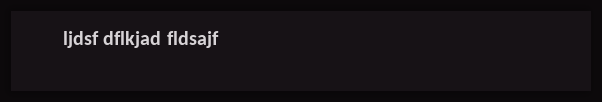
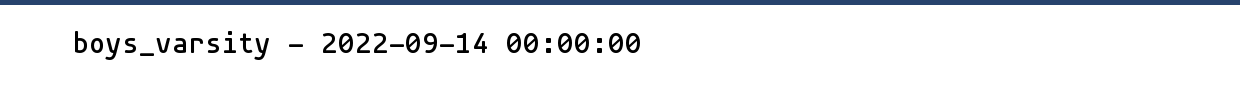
- ljdsf dflkjad fldsajf
+ boys_varsity - 2022-09-14 00:00:00

